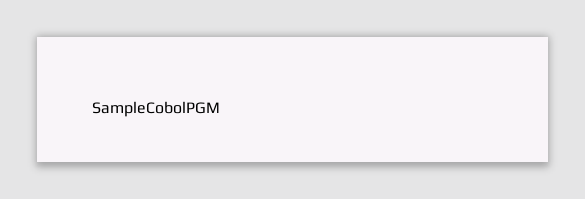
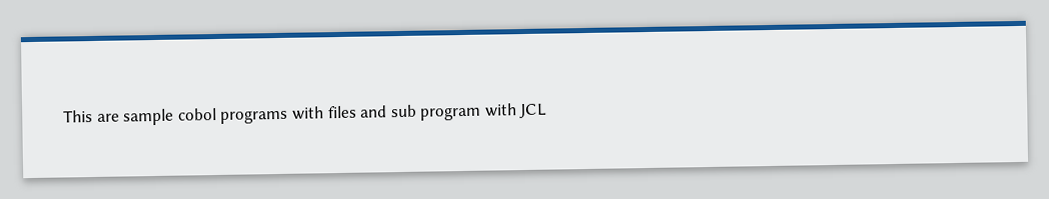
- SampleCobolPGM
+ This are sample cobol programs with files and sub program with JCL

